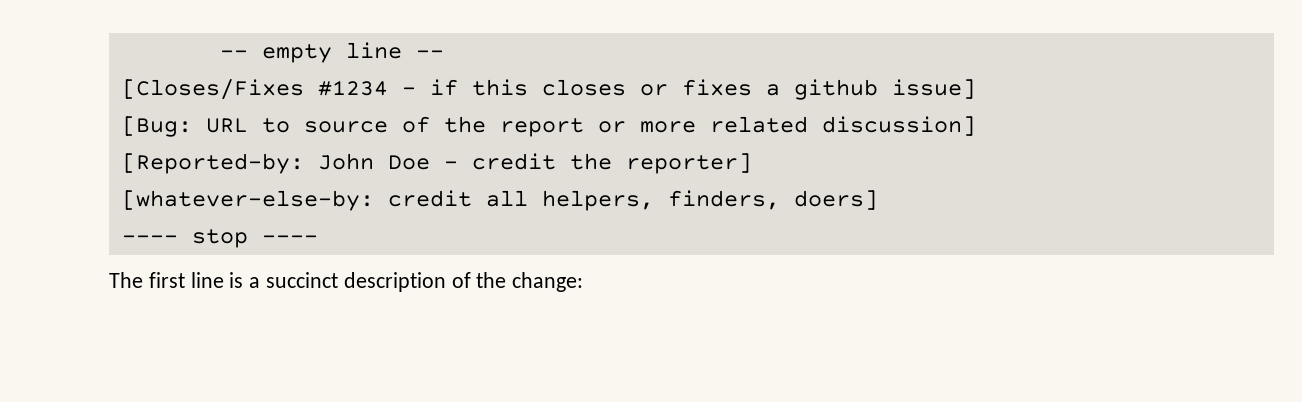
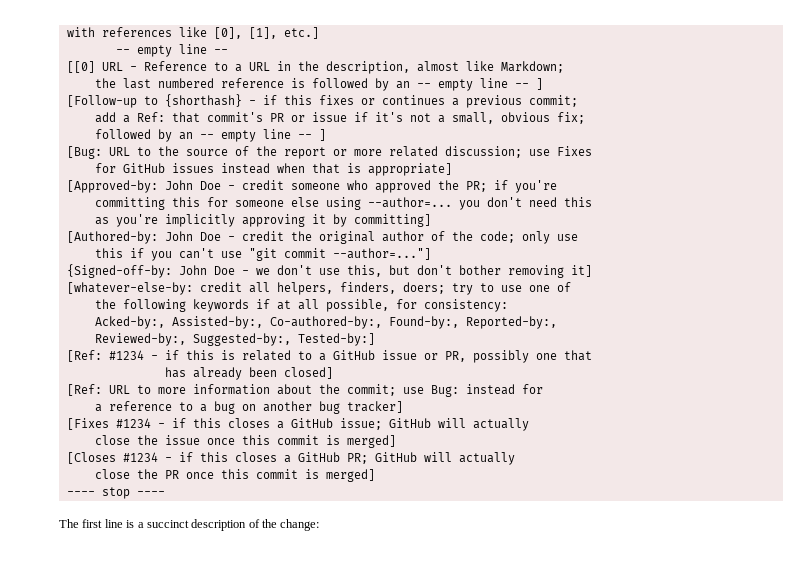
+ with references like [0], [1], etc.]
  -- empty line --
- [Closes/Fixes #1234 - if this closes or fixes a github issue]
+ [[0] URL - Reference to a URL in the description, almost like Markdown;
+ the last numbered reference is followed by an -- empty line -- ]
+ [Follow-up to {shorthash} - if this fixes or continues a previous commit;
+ add a Ref: that commit's PR or issue if it's not a small, obvious fix;
+ followed by an -- empty line -- ]
- [Bug: URL to source of the report or more related discussion]
- [Reported-by: John Doe - credit the reporter]
+ [Bug: URL to the source of the report or more related discussion; use Fixes
+ for GitHub issues instead when that is appropriate]
+ [Approved-by: John Doe - credit someone who approved the PR; if you're
+ committing this for someone else using --author=... you don't need this
+ as you're implicitly approving it by committing]
+ [Authored-by: John Doe - credit the original author of the code; only use
+ this if you can't use "git commit --author=..."]
+ {Signed-off-by: John Doe - we don't use this, but don't bother removing it]
- [whatever-else-by: credit all helpers, finders, doers]
+ [whatever-else-by: credit all helpers, finders, doers; try to use one of
+ the following keywords if at all possible, for consistency:
+ Acked-by:, Assisted-by:, Co-authored-by:, Found-by:, Reported-by:,
+ Reviewed-by:, Suggested-by:, Tested-by:]
+ [Ref: #1234 - if this is related to a GitHub issue or PR, possibly one that
+ has already been closed]
+ [Ref: URL to more information about the commit; use Bug: instead for
+ a reference to a bug on another bug tracker]
+ [Fixes #1234 - if this closes a GitHub issue; GitHub will actually
+ close the issue once this commit is merged]
+ [Closes #1234 - if this closes a GitHub PR; GitHub will actually
+ close the PR once this commit is merged]

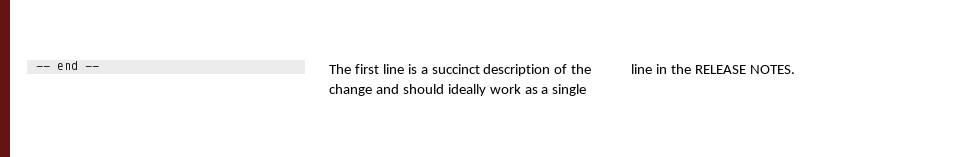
- with references like [0], [1], etc.]
- -- empty line --
- [[0] URL - Reference to a URL in the description, almost like Markdown;
- the last numbered reference is followed by an -- empty line -- ]
- [Follow-up to {shorthash} - if this fixes or continues a previous commit;
- add a Ref: that commit's PR or issue if it's not a small, obvious fix;
- followed by an -- empty line -- ]
- [Bug: URL to the source of the report or more related discussion; use Fixes
- for GitHub issues instead when that is appropriate]
- [Approved-by: John Doe - credit someone who approved the PR; if you're
- committing this for someone else using --author=... you don't need this
- as you're implicitly approving it by committing]
- [Authored-by: John Doe - credit the original author of the code; only use
- this if you can't use "git commit --author=..."]
- {Signed-off-by: John Doe - we don't use this, but don't bother removing it]
- [whatever-else-by: credit all helpers, finders, doers; try to use one of
- the following keywords if at all possible, for consistency:
- Acked-by:, Assisted-by:, Co-authored-by:, Found-by:, Reported-by:,
- Reviewed-by:, Suggested-by:, Tested-by:]
- [Ref: #1234 - if this is related to a GitHub issue or PR, possibly one that
- has already been closed]
- [Ref: URL to more information about the commit; use Bug: instead for
- a reference to a bug on another bug tracker]
- [Fixes #1234 - if this closes a GitHub issue; GitHub will actually
- close the issue once this commit is merged]
- [Closes #1234 - if this closes a GitHub PR; GitHub will actually
- close the PR once this commit is merged]
- ---- stop ----
+ -- end --
- The first line is a succinct description of the change:
+ The first line is a succinct description of the change and should ideally work as a single line in the RELEASE NOTES.

